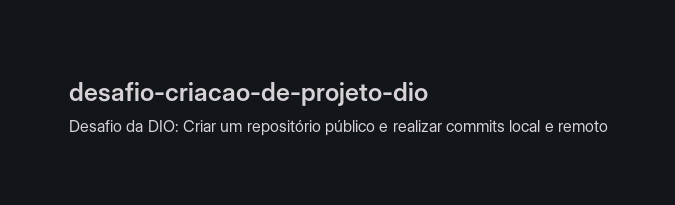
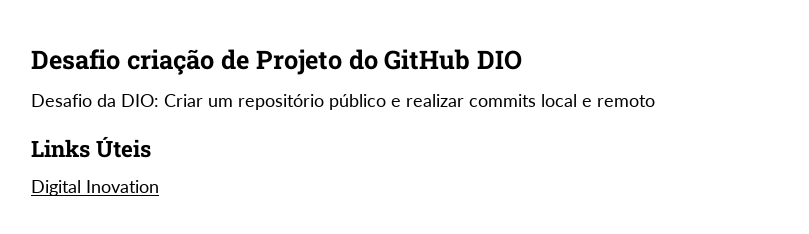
- desafio-criacao-de-projeto-dio
+ Desafio criação de Projeto do GitHub DIO
+ Links Úteis
+ Digital Inovation

